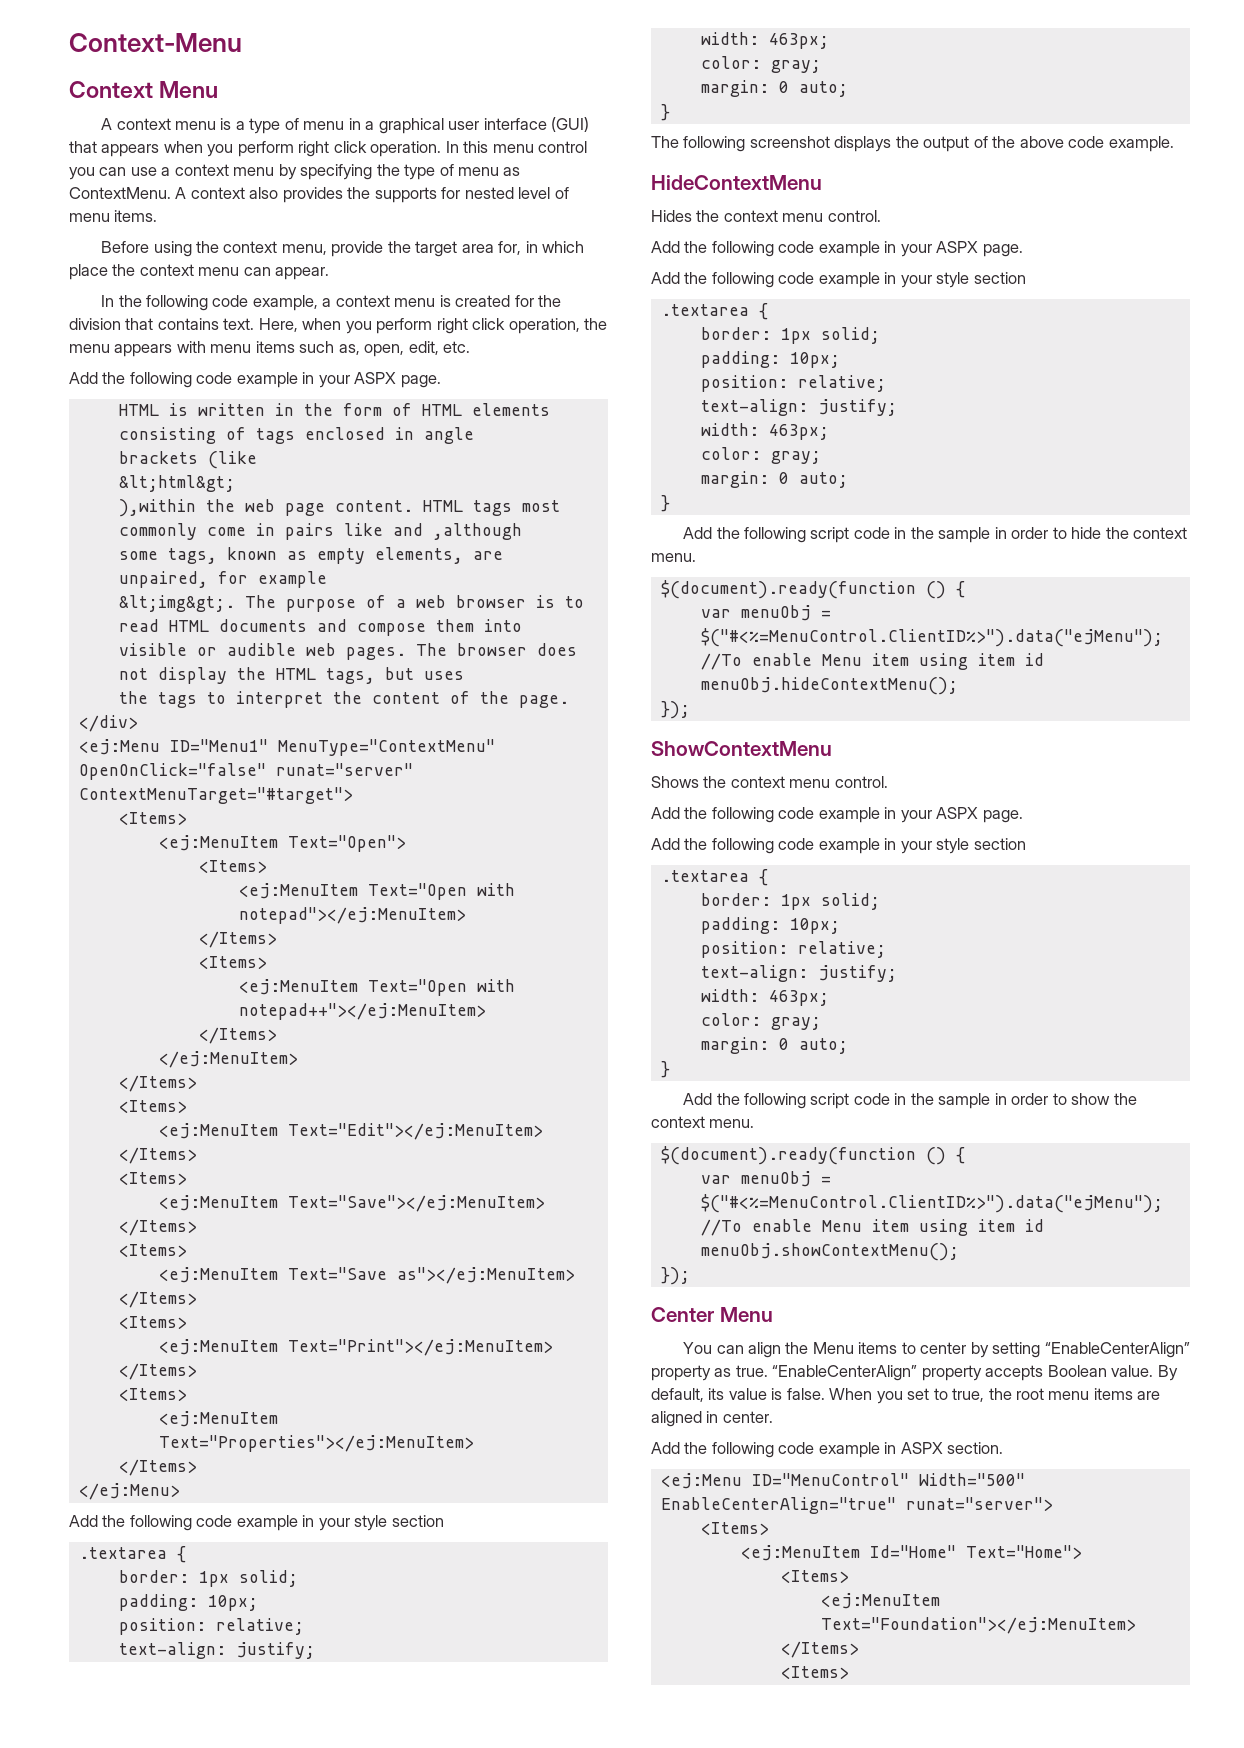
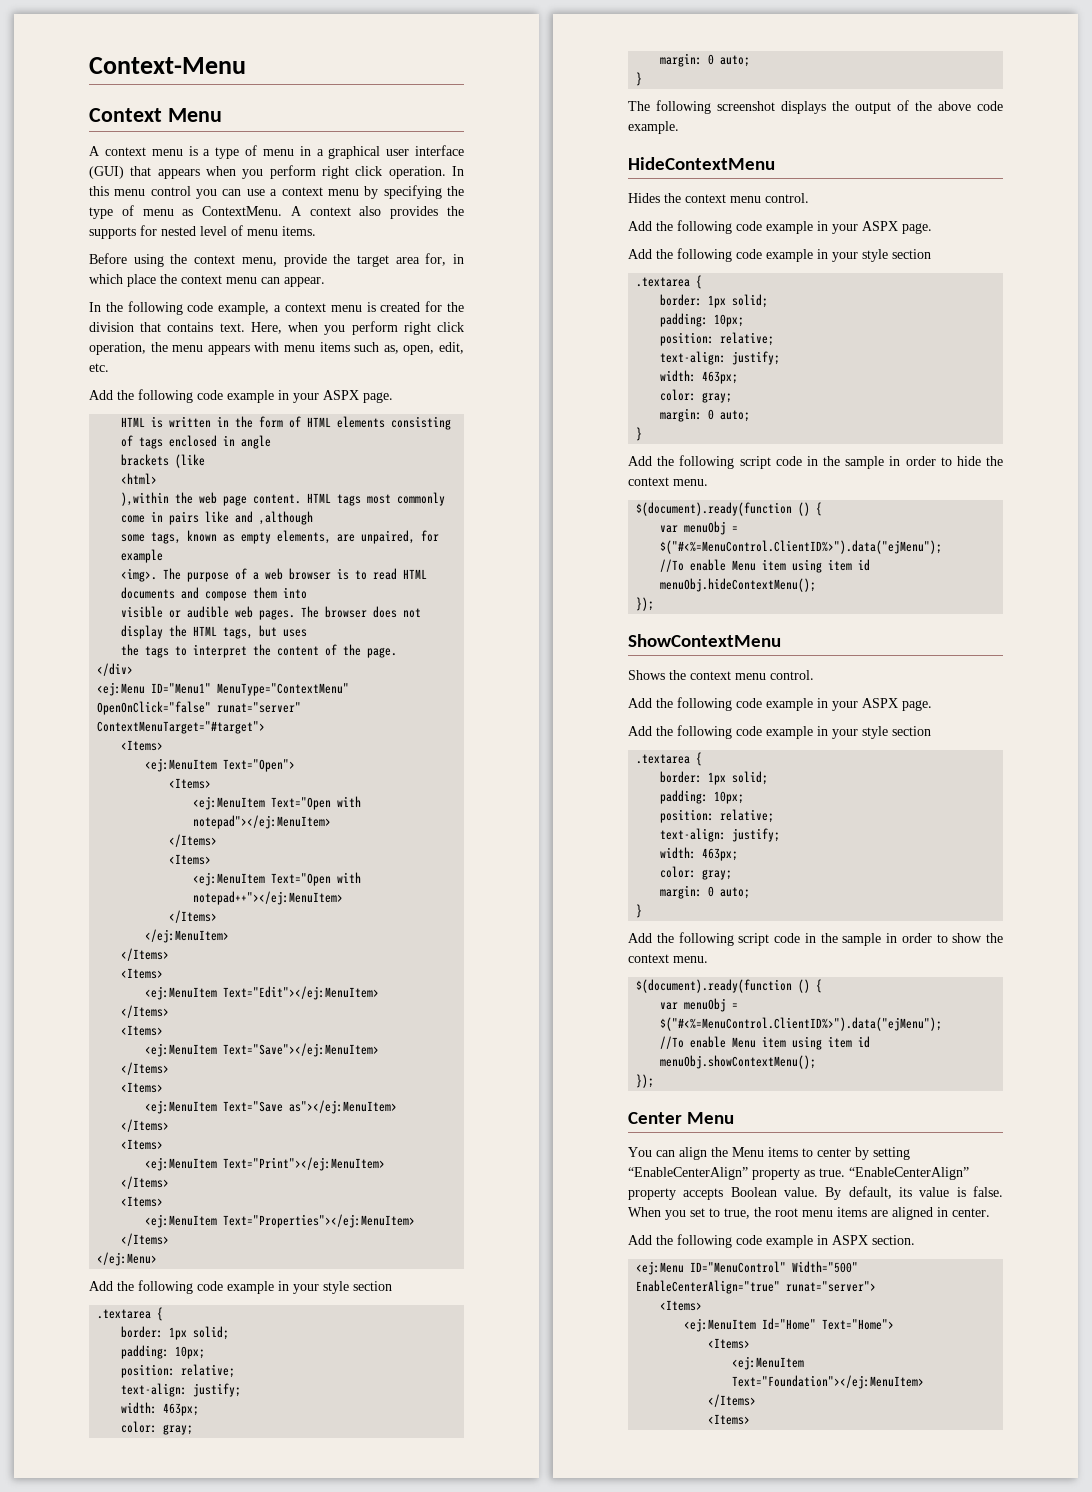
- &lt;html&gt;
+ <html>
- &lt;img&gt;.
+ <img>.

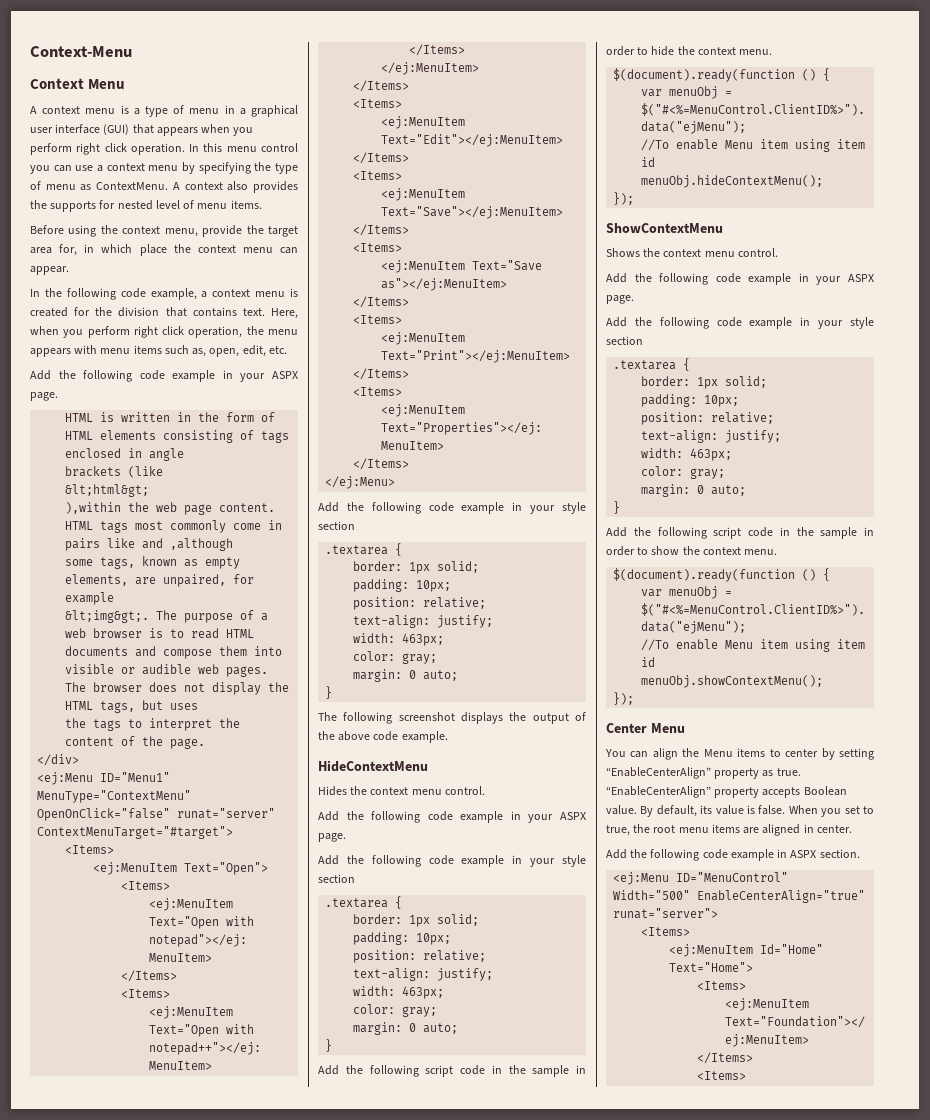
- <html>
+ &lt;html&gt;
- <img>.
+ &lt;img&gt;.

